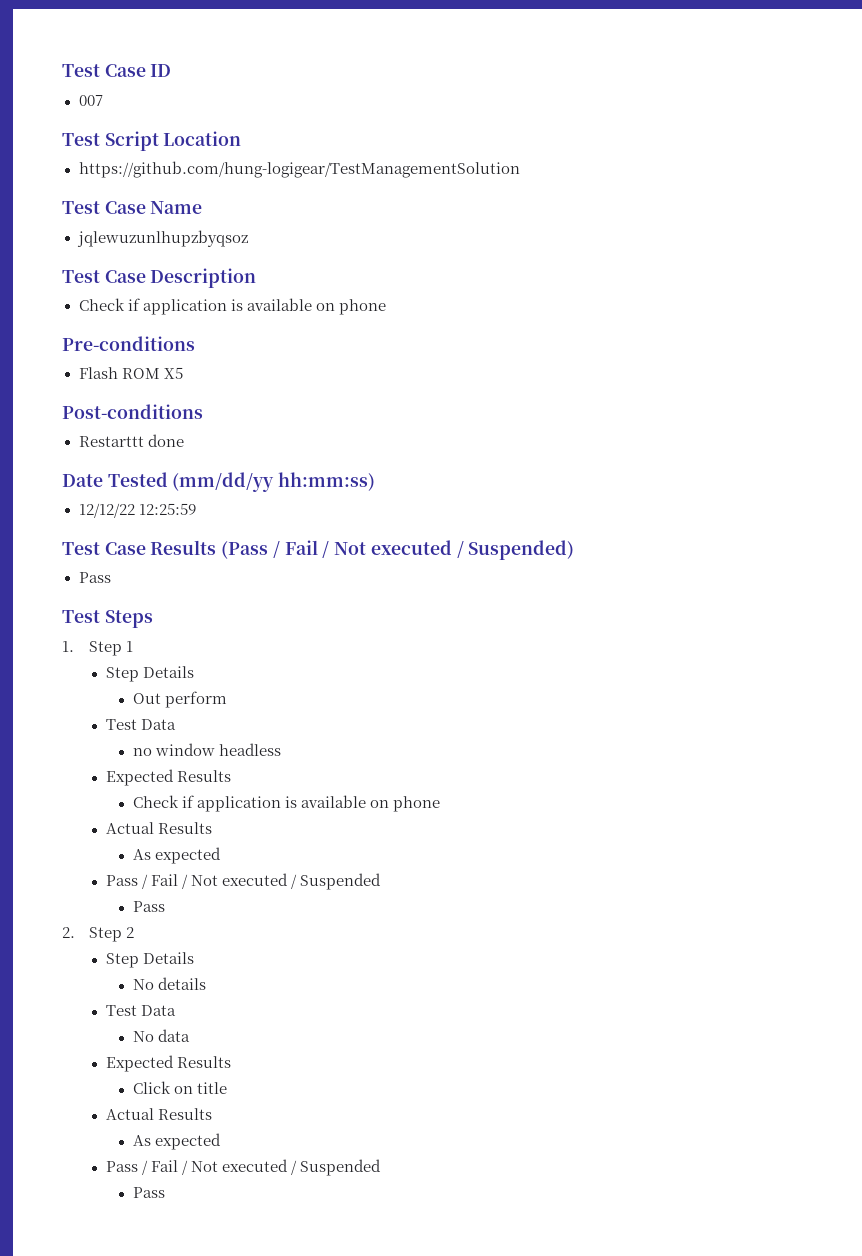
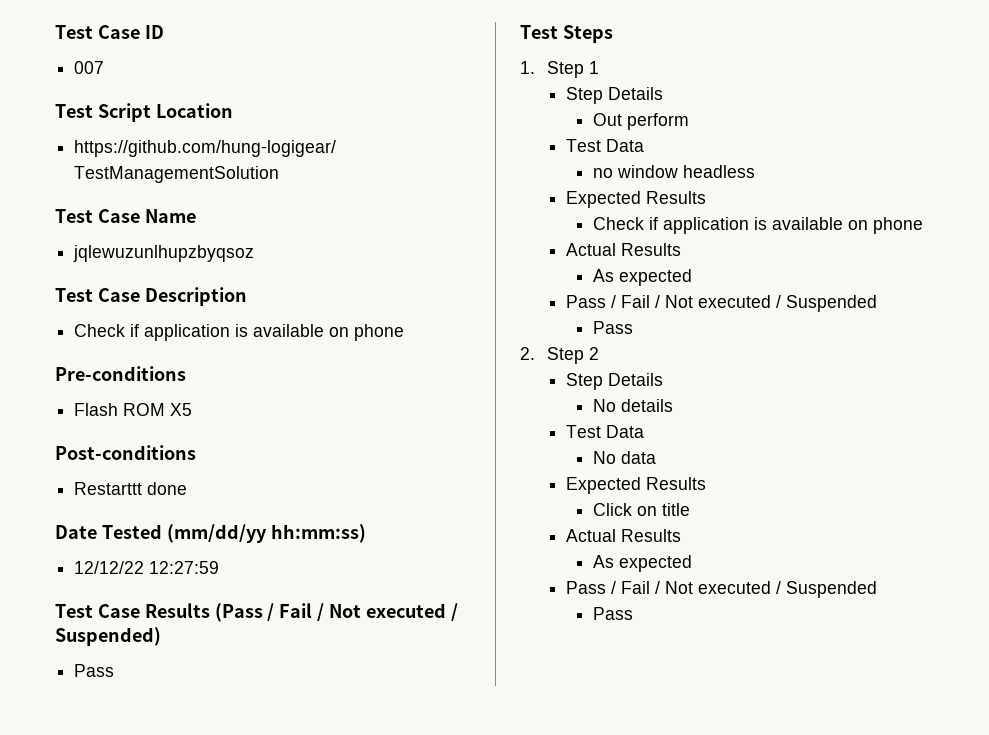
- 12/12/22 12:25:59
+ 12/12/22 12:27:59

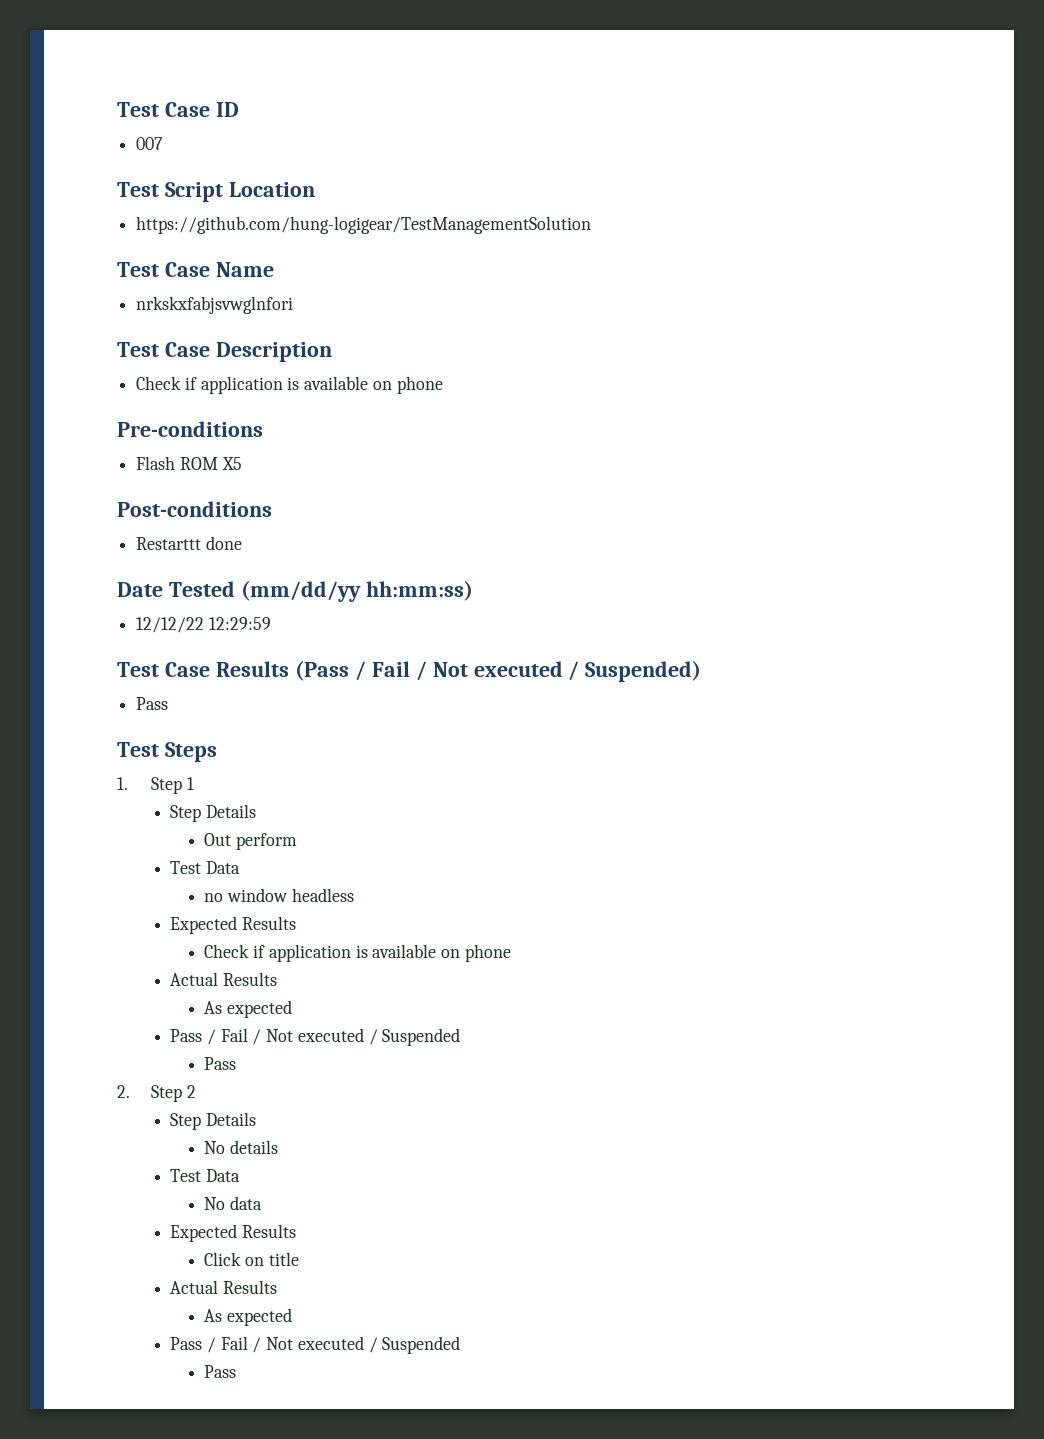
- jqlewuzunlhupzbyqsoz
+ nrkskxfabjsvwglnfori
- 12/12/22 12:27:59
+ 12/12/22 12:29:59

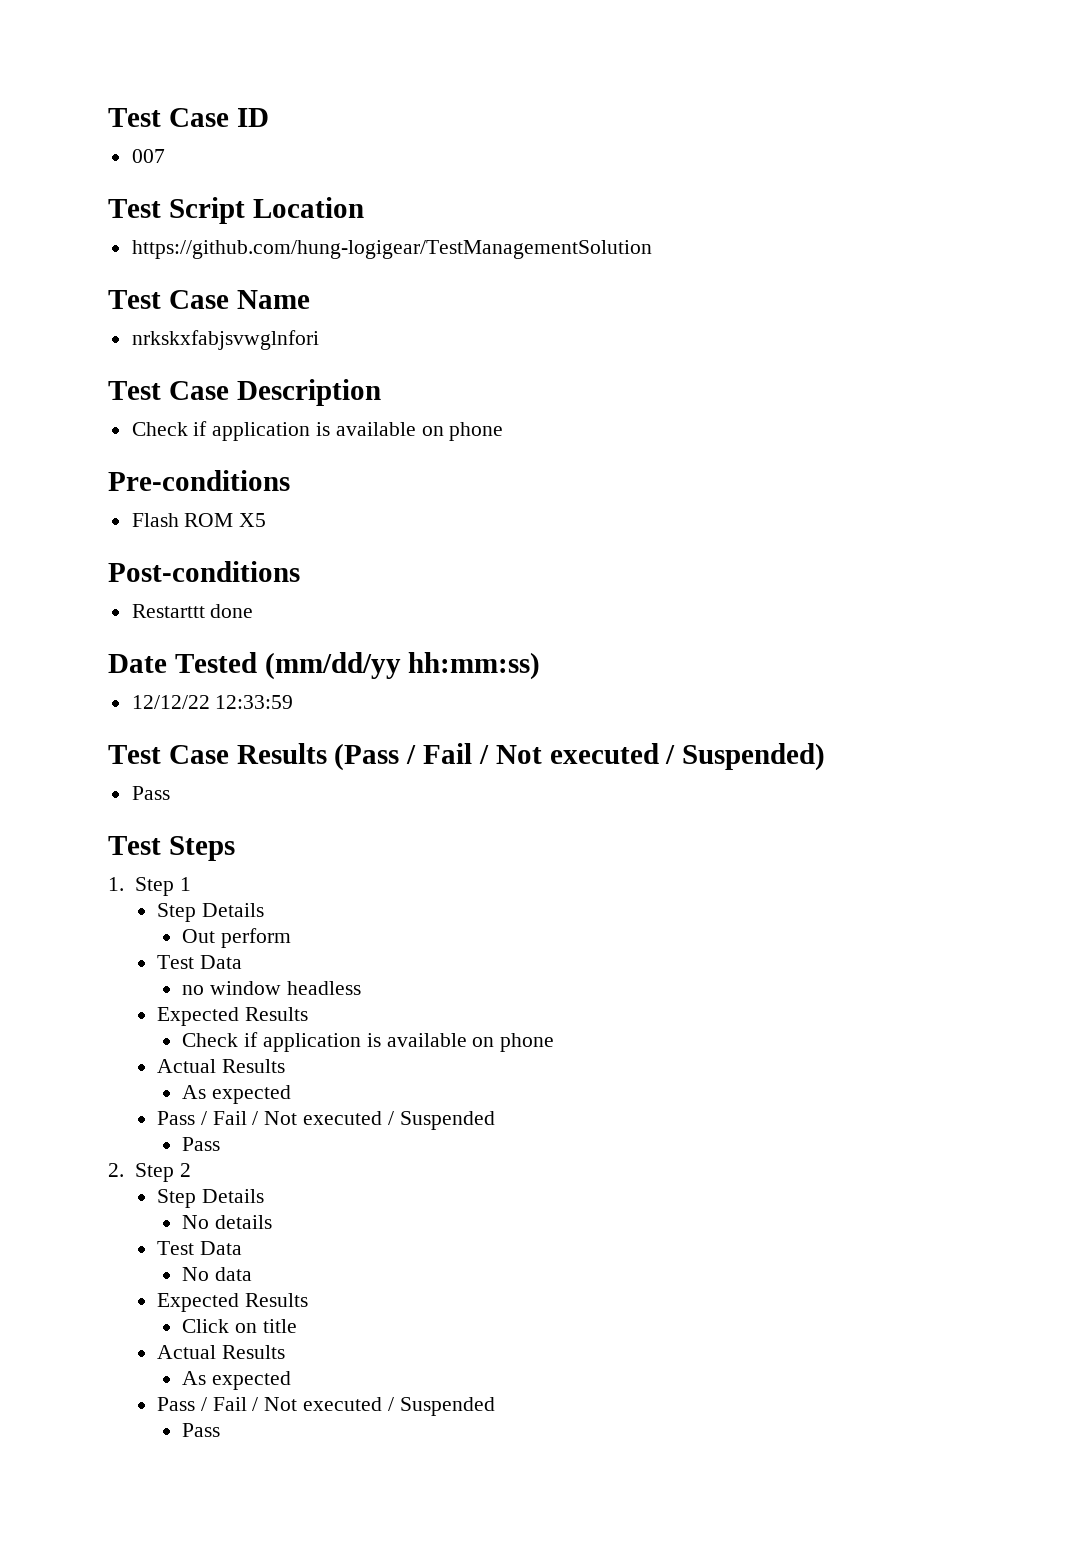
- 12/12/22 12:29:59
+ 12/12/22 12:33:59

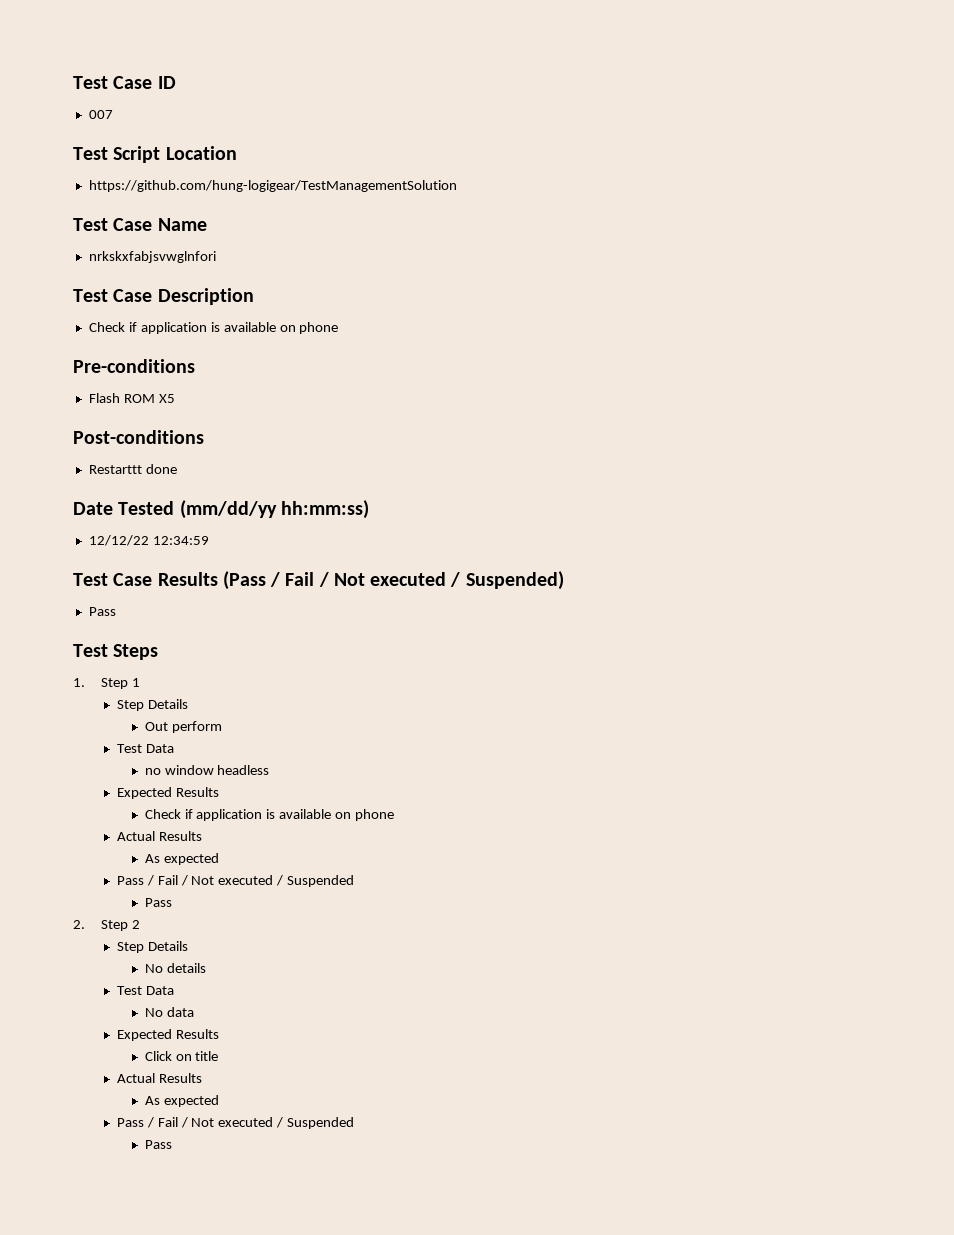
- 12/12/22 12:33:59
+ 12/12/22 12:34:59

